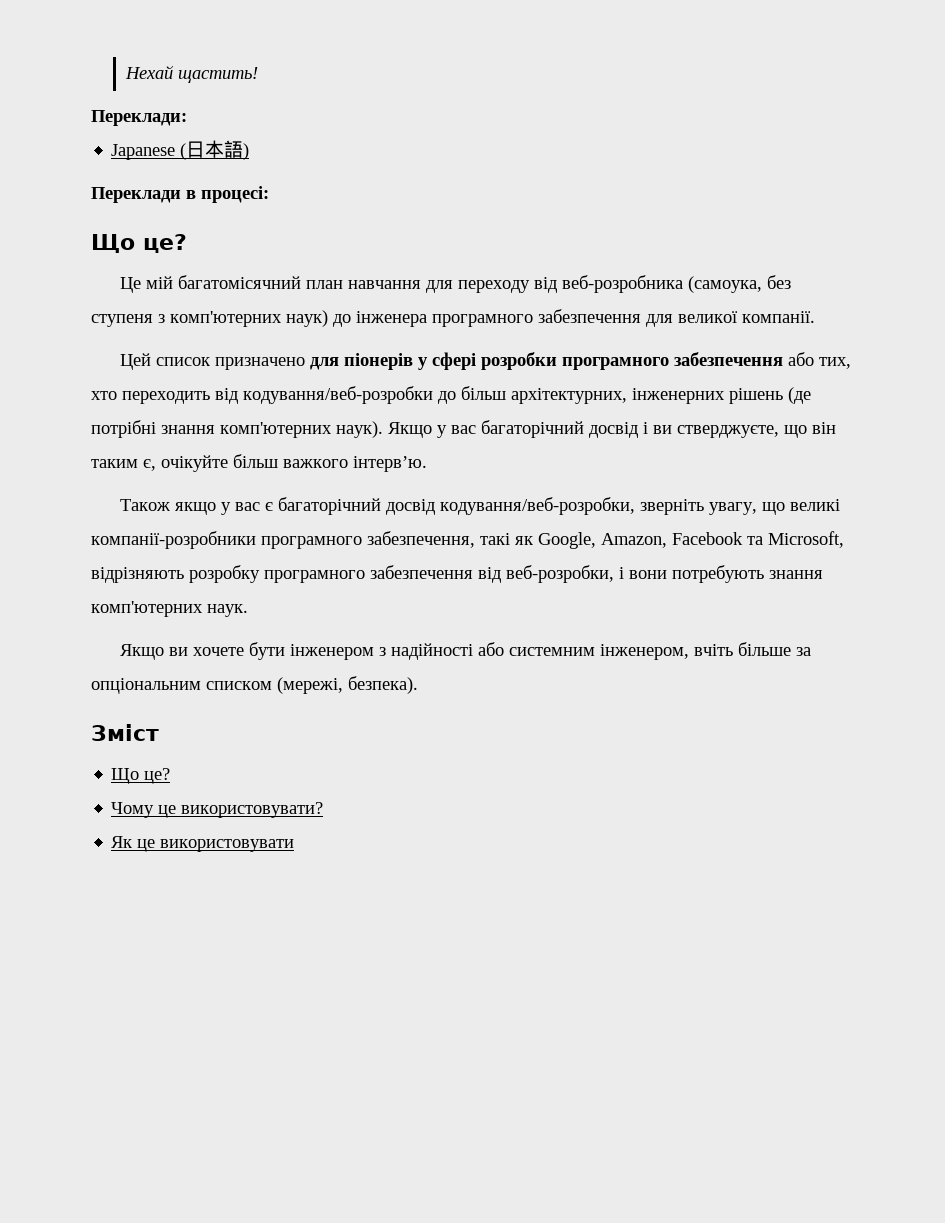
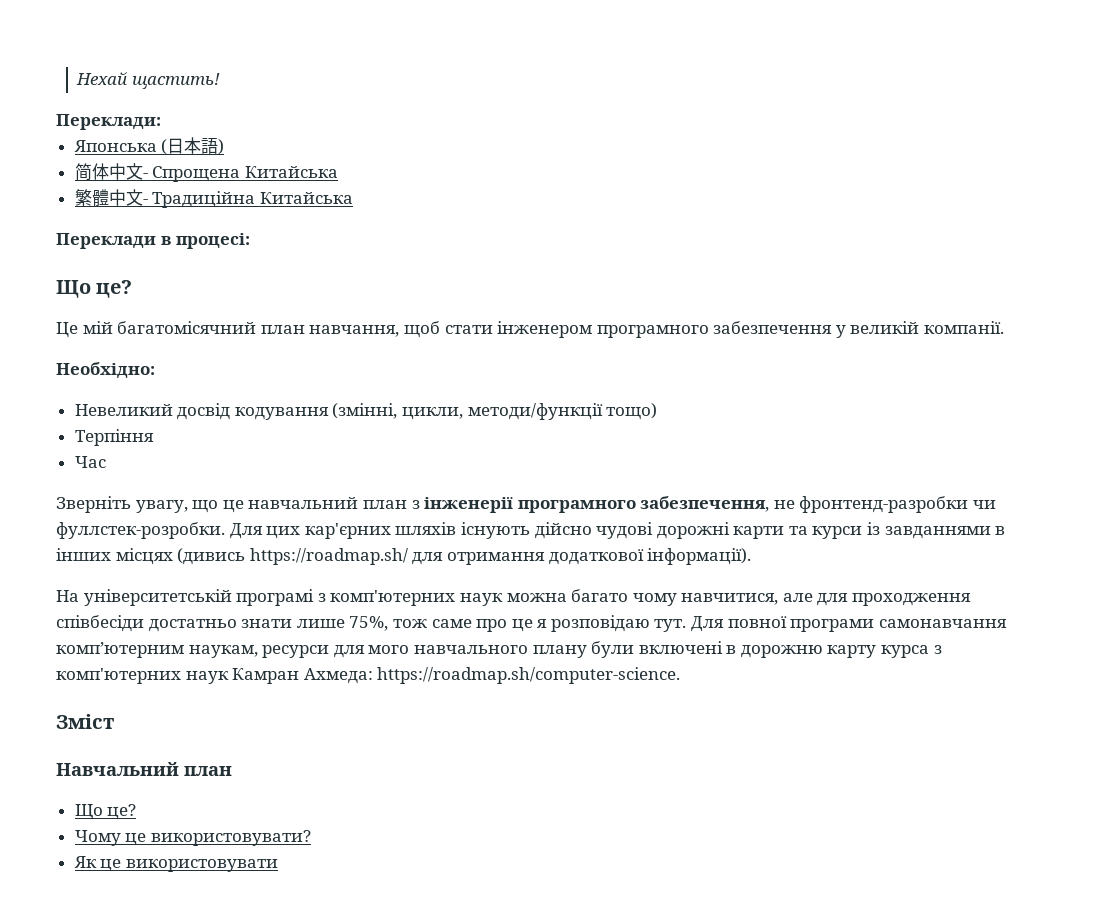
- Japanese (日本語)
+ Японська (日本語)
+ 简体中文- Спрощена Китайська
+ 繁體中文- Традиційна Китайська
- Це мій багатомісячний план навчання для переходу від веб-розробника (самоука, без ступеня з комп'ютерних наук) до інженера програмного забезпечення для великої компанії.
- Цей список призначено для піонерів у сфері розробки програмного забезпечення або тих, хто переходить від кодування/веб-розробки до більш архітектурних, інженерних рішень (де потрібні знання комп'ютерних наук). Якщо у вас багаторічний досвід і ви стверджуєте, що він таким є, очікуйте більш важкого інтерв’ю.
- Також якщо у вас є багаторічний досвід кодування/веб-розробки, зверніть увагу, що великі компанії-розробники програмного забезпечення, такі як Google, Amazon, Facebook та Microsoft, відрізняють розробку програмного забезпечення від веб-розробки, і вони потребують знання комп'ютерних наук.
- Якщо ви хочете бути інженером з надійності або системним інженером, вчіть більше за опціональним списком (мережі, безпека).
+ Це мій багатомісячний план навчання, щоб стати інженером програмного забезпечення у великій компанії.
+ Необхідно:
+ Невеликий досвід кодування (змінні, цикли, методи/функції тощо)
+ Терпіння
+ Час
+ Зверніть увагу, що це навчальний план з інженерії програмного забезпечення, не фронтенд-разробки чи фуллстек-розробки. Для цих кар'єрних шляхів існують дійсно чудові дорожні карти та курси із завданнями в інших місцях (дивись https://roadmap.sh/ для отримання додаткової інформації).
+ На університетській програмі з комп'ютерних наук можна багато чому навчитися, але для проходження співбесіди достатньо знати лише 75%, тож саме про це я розповідаю тут. Для повної програми самонавчання компʼютерним наукам, ресурси для мого навчального плану були включені в дорожню карту курса з комп'ютерних наук Камран Ахмеда: https://roadmap.sh/computer-science.
+ Навчальний план

